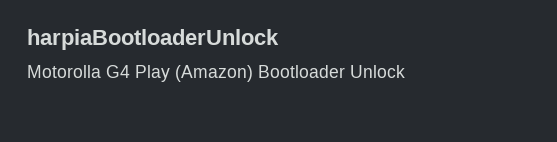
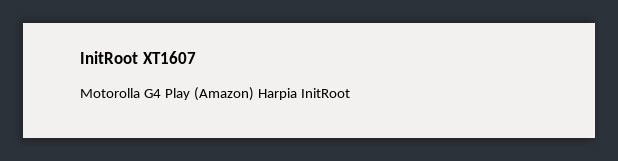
- harpiaBootloaderUnlock
+ InitRoot XT1607
- Motorolla G4 Play (Amazon) Bootloader Unlock
+ Motorolla G4 Play (Amazon) Harpia InitRoot

